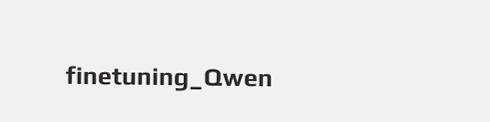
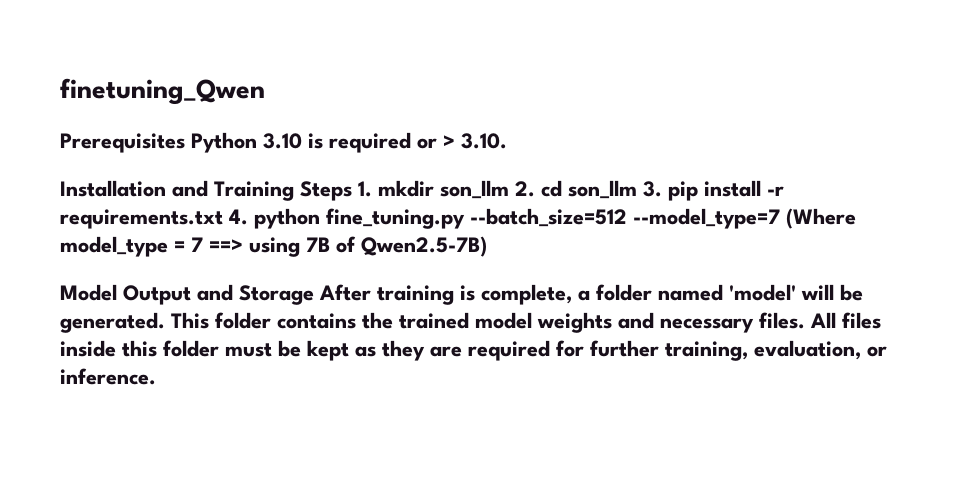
+ Prerequisites Python 3.10 is required or > 3.10.
+ Installation and Training Steps 1. mkdir son_llm 2. cd son_llm 3. pip install -r requirements.txt 4. python fine_tuning.py --batch_size=512 --model_type=7 (Where model_type = 7 ==> using 7B of Qwen2.5-7B)
+ Model Output and Storage After training is complete, a folder named 'model' will be generated. This folder contains the trained model weights and necessary files. All files inside this folder must be kept as they are required for further training, evaluation, or inference.

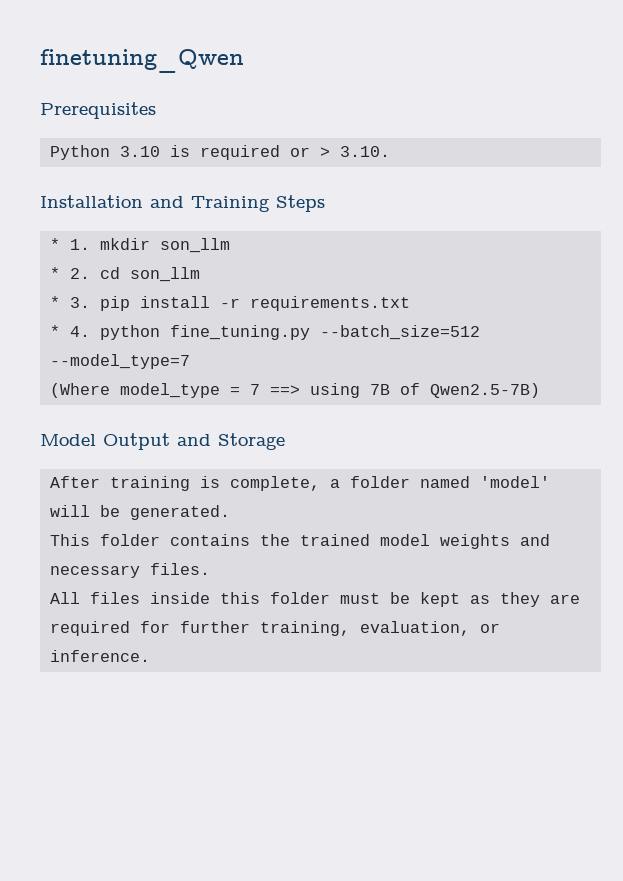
- Prerequisites Python 3.10 is required or > 3.10.
+ Prerequisites
+ Python 3.10 is required or > 3.10.
- Installation and Training Steps 1. mkdir son_llm 2. cd son_llm 3. pip install -r requirements.txt 4. python fine_tuning.py --batch_size=512 --model_type=7 (Where model_type = 7 ==> using 7B of Qwen2.5-7B)
+ Installation and Training Steps
+ * 1. mkdir son_llm
+ * 2. cd son_llm
+ * 3. pip install -r requirements.txt
+ * 4. python fine_tuning.py --batch_size=512 --model_type=7
+ (Where model_type = 7 ==> using 7B of Qwen2.5-7B)
- Model Output and Storage After training is complete, a folder named 'model' will be generated. This folder contains the trained model weights and necessary files. All files inside this folder must be kept as they are required for further training, evaluation, or inference.
+ Model Output and Storage
+ After training is complete, a folder named 'model' will be generated.
+ This folder contains the trained model weights and necessary files.
+ All files inside this folder must be kept as they are required for further training, evaluation, or inference.

